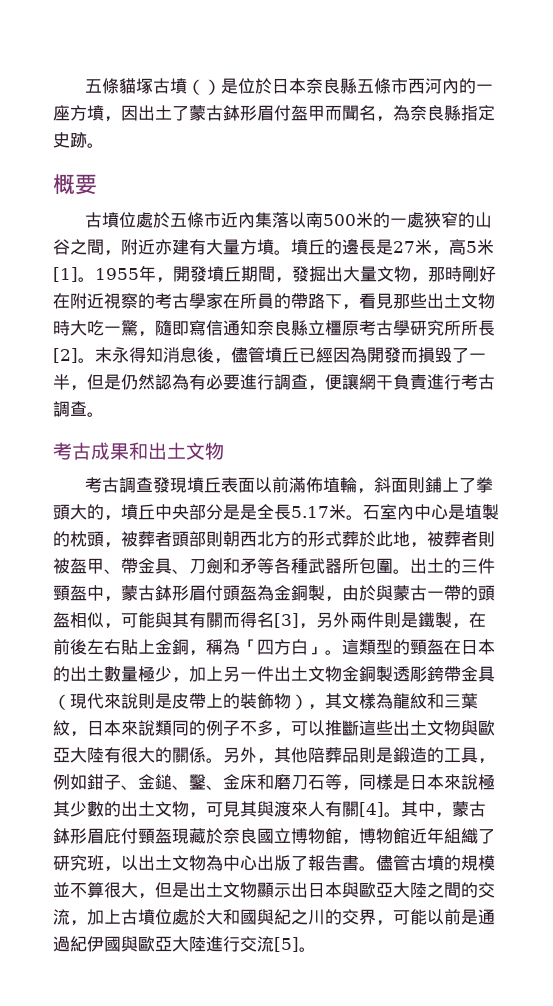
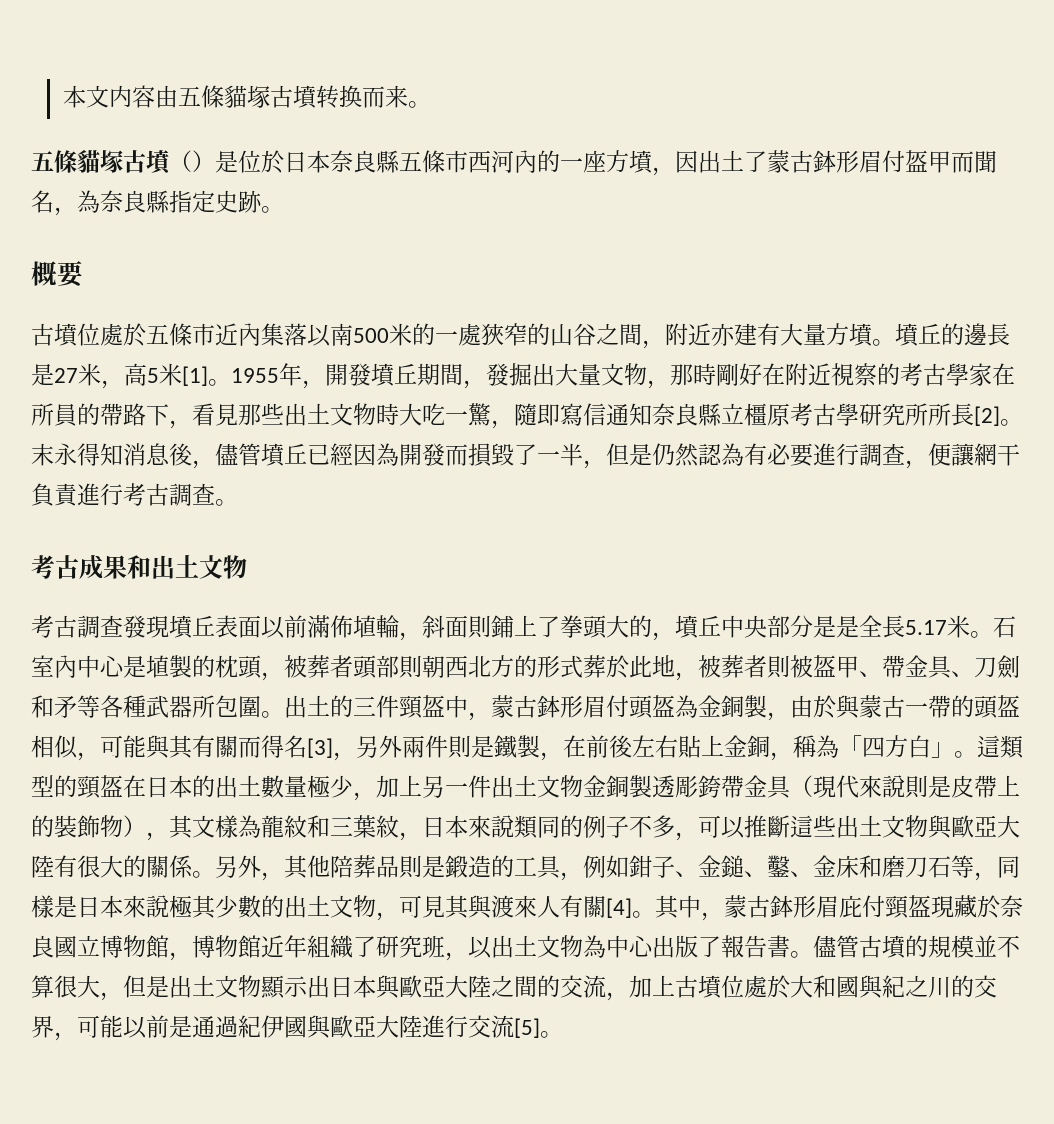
+ 本文内容由五條貓塚古墳转换而来。

